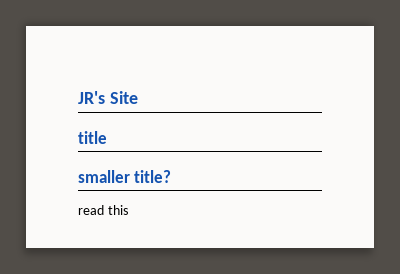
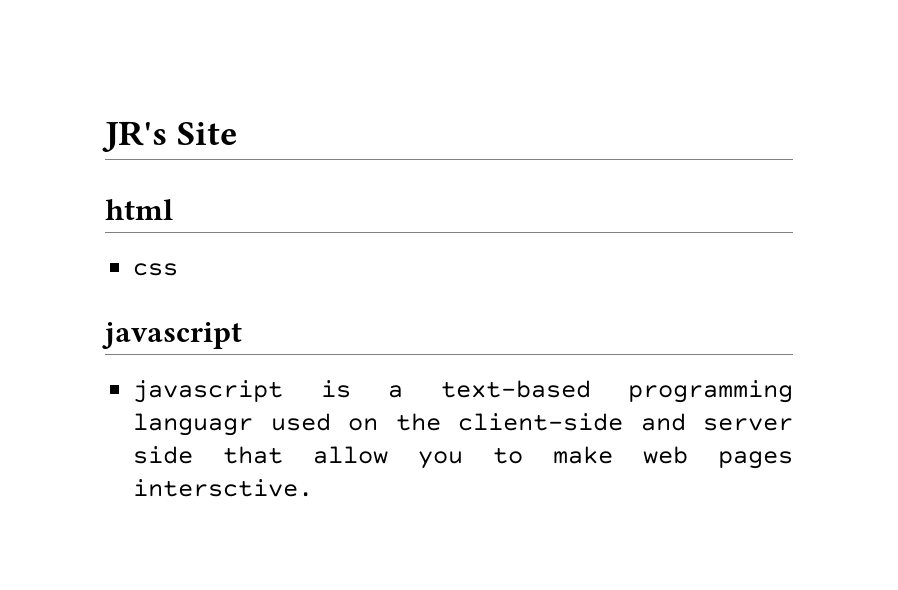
- title
- smaller title?
- read this
+ html
+ css
+ javascript
+ javascript is a text-based programming languagr used on the client-side and server side that allow you to make web pages intersctive.

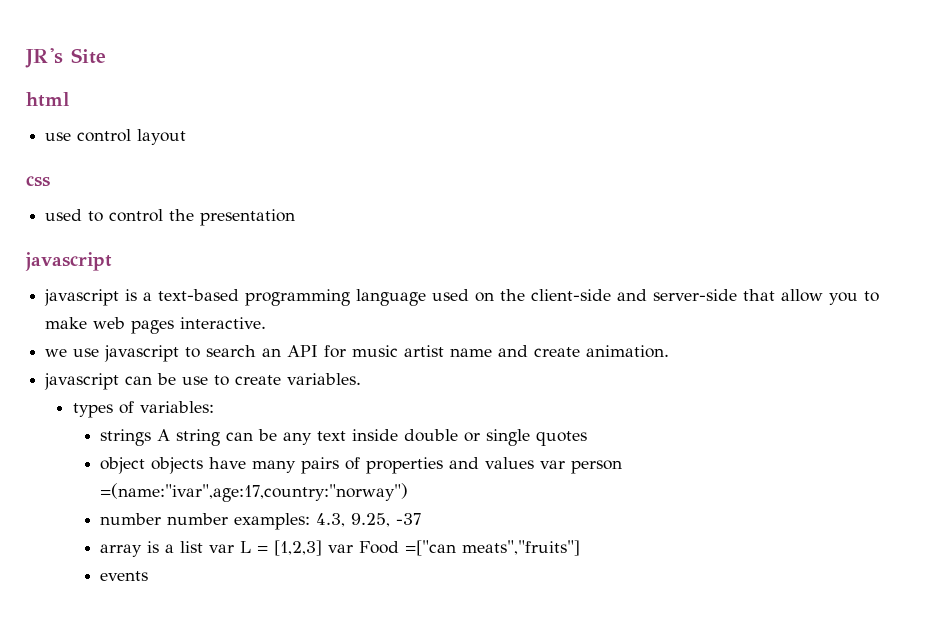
+ use control layout
  css
+ used to control the presentation
- javascript is a text-based programming languagr used on the client-side and server side that allow you to make web pages intersctive.
+ javascript is a text-based programming language used on the client-side and server-side that allow you to make web pages interactive.
+ we use javascript to search an API for music artist name and create animation.
+ javascript can be use to create variables.
+ types of variables:
+ strings A string can be any text inside double or single quotes
+ object objects have many pairs of properties and values var person =(name:"ivar",age:17,country:"norway")
+ number number examples: 4.3, 9.25, -37
+ array is a list var L = [1,2,3] var Food =["can meats","fruits"]
+ events

